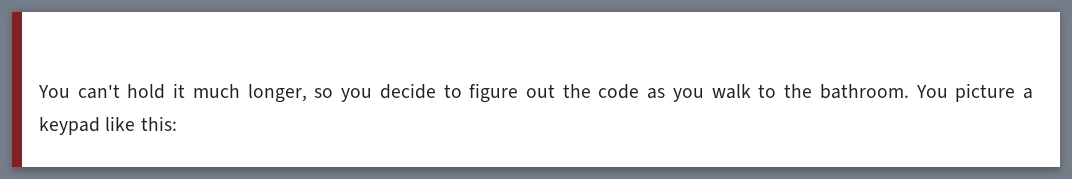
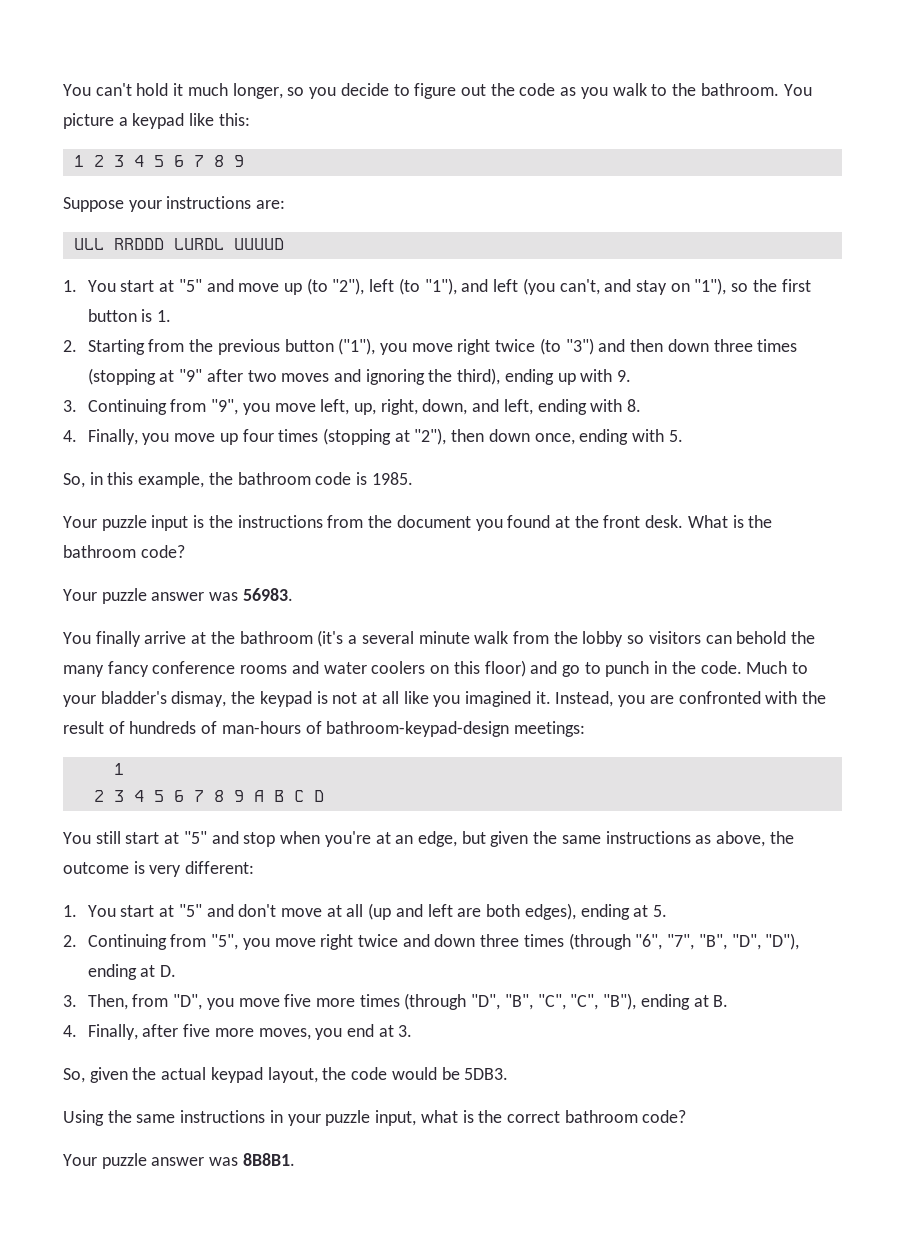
+ 1 2 3 4 5 6 7 8 9
+ Suppose your instructions are:
+ ULL RRDDD LURDL UUUUD
+ 1. You start at "5" and move up (to "2"), left (to "1"), and left (you can't, and stay on "1"), so the first button is 1.
+ 2. Starting from the previous button ("1"), you move right twice (to "3") and then down three times (stopping at "9" after two moves and ignoring the third), ending up with 9.
+ 3. Continuing from "9", you move left, up, right, down, and left, ending with 8.
+ 4. Finally, you move up four times (stopping at "2"), then down once, ending with 5.
+ So, in this example, the bathroom code is 1985.
+ Your puzzle input is the instructions from the document you found at the front desk. What is the bathroom code?
+ Your puzzle answer was 56983.
+ You finally arrive at the bathroom (it's a several minute walk from the lobby so visitors can behold the many fancy conference rooms and water coolers on this floor) and go to punch in the code. Much to your bladder's dismay, the keypad is not at all like you imagined it. Instead, you are confronted with the result of hundreds of man-hours of bathroom-keypad-design meetings:
+ 1
+ 2 3 4 5 6 7 8 9 A B C D
+ You still start at "5" and stop when you're at an edge, but given the same instructions as above, the outcome is very different:
+ 1. You start at "5" and don't move at all (up and left are both edges), ending at 5.
+ 2. Continuing from "5", you move right twice and down three times (through "6", "7", "B", "D", "D"), ending at D.
+ 3. Then, from "D", you move five more times (through "D", "B", "C", "C", "B"), ending at B.
+ 4. Finally, after five more moves, you end at 3.
+ So, given the actual keypad layout, the code would be 5DB3.
+ Using the same instructions in your puzzle input, what is the correct bathroom code?
+ Your puzzle answer was 8B8B1.

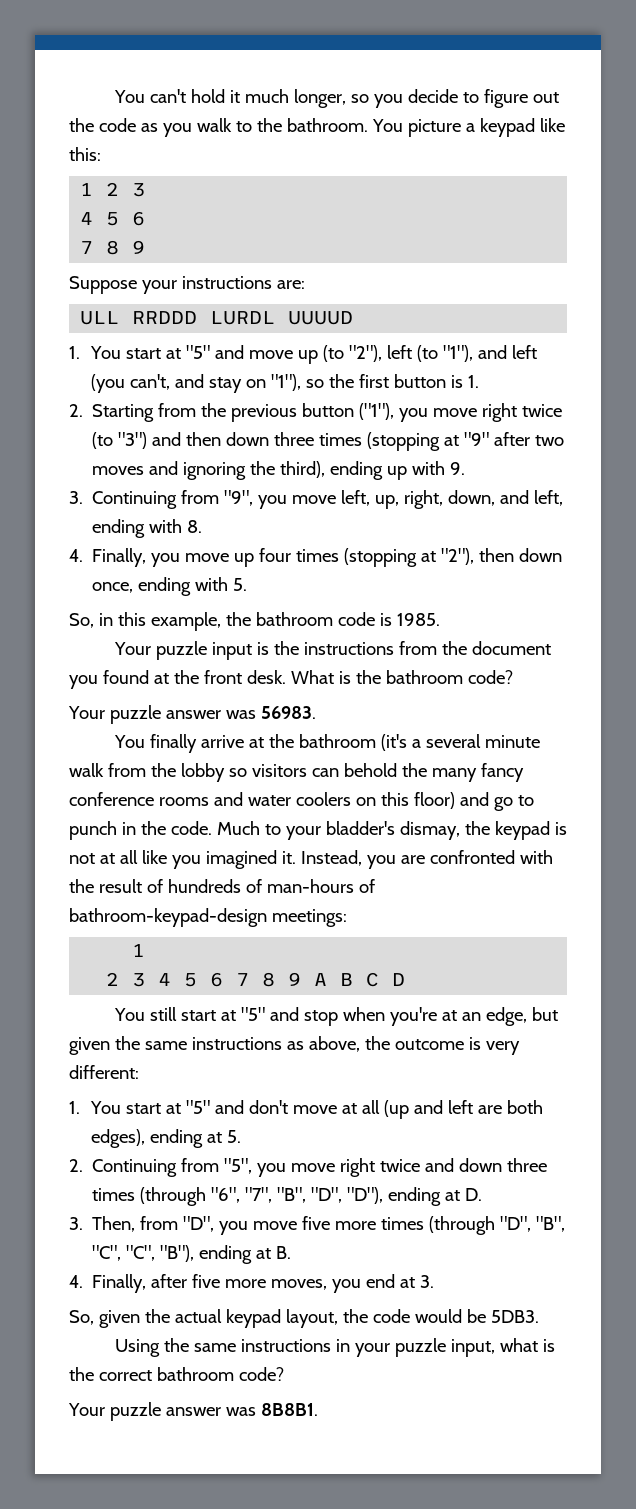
- 1 2 3 4 5 6 7 8 9
+ 1 2 3
+ 4 5 6
+ 7 8 9

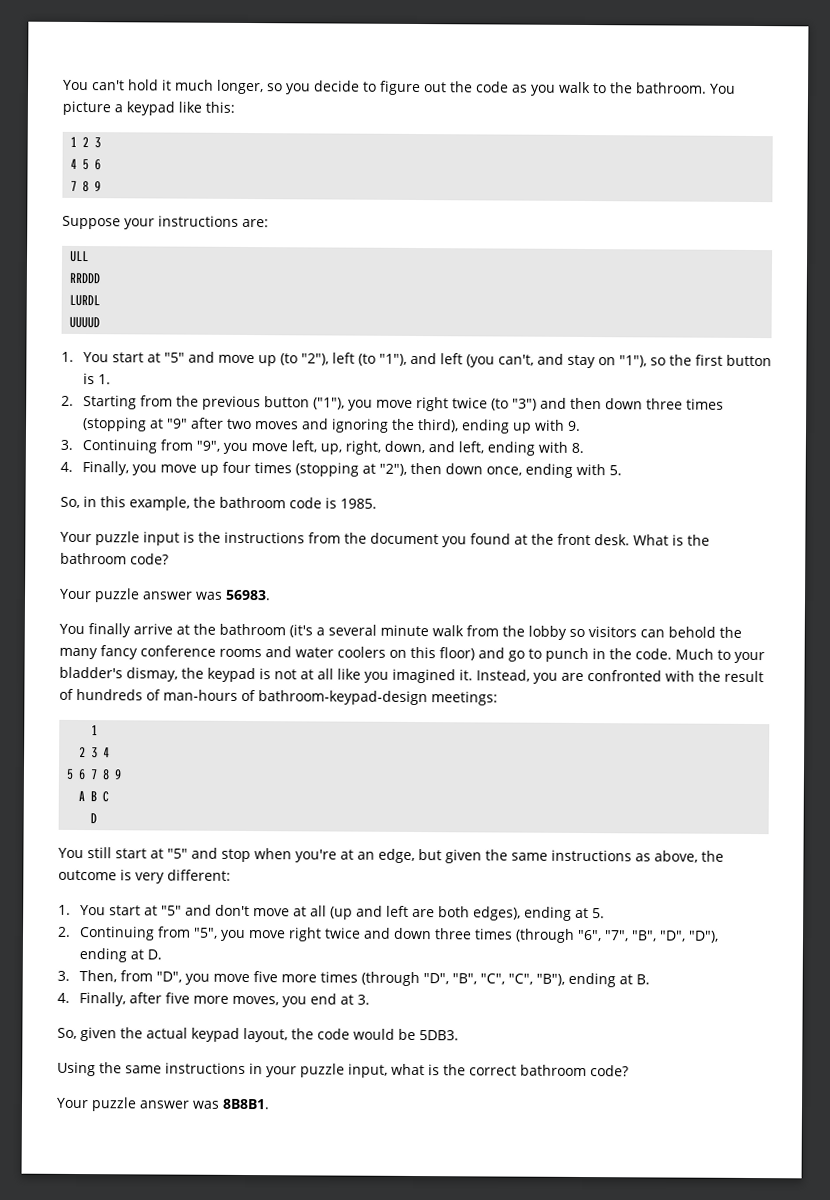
- ULL RRDDD LURDL UUUUD
+ ULL
+ RRDDD
+ LURDL
+ UUUUD
- 2 3 4 5 6 7 8 9 A B C D
+ 2 3 4
+ 5 6 7 8 9
+ A B C
+ D

